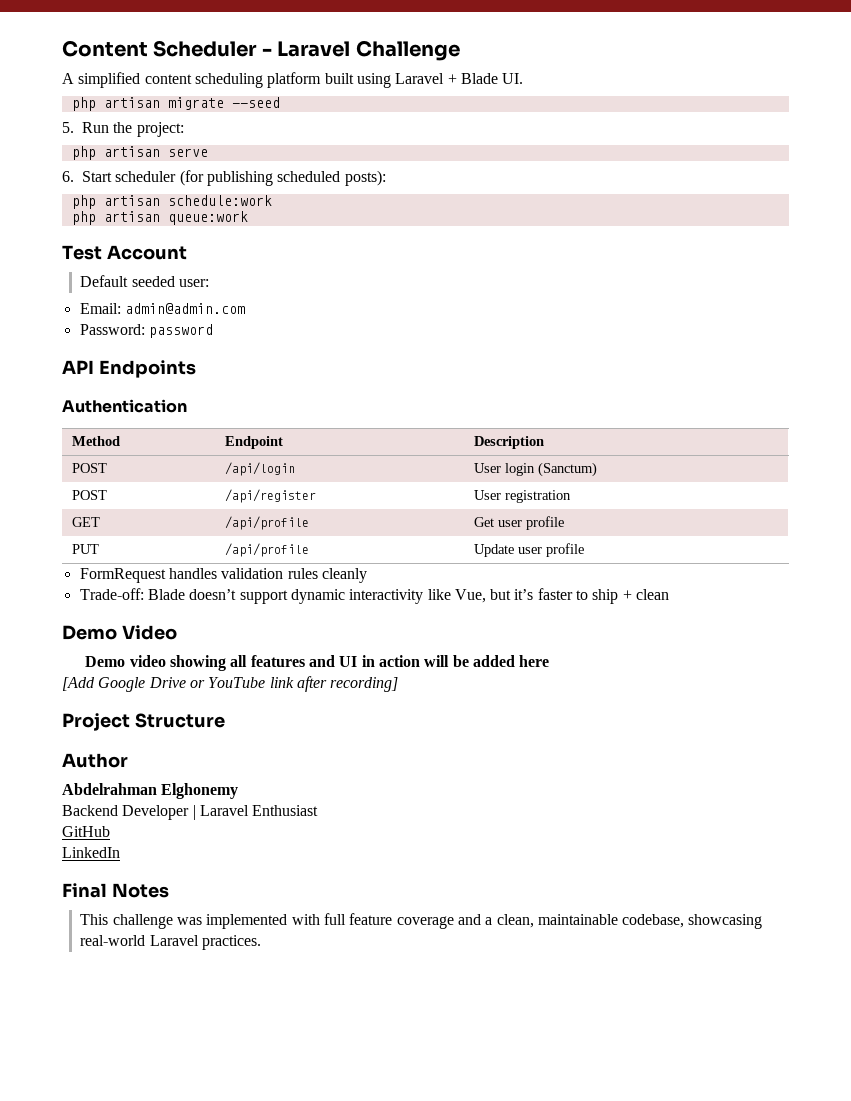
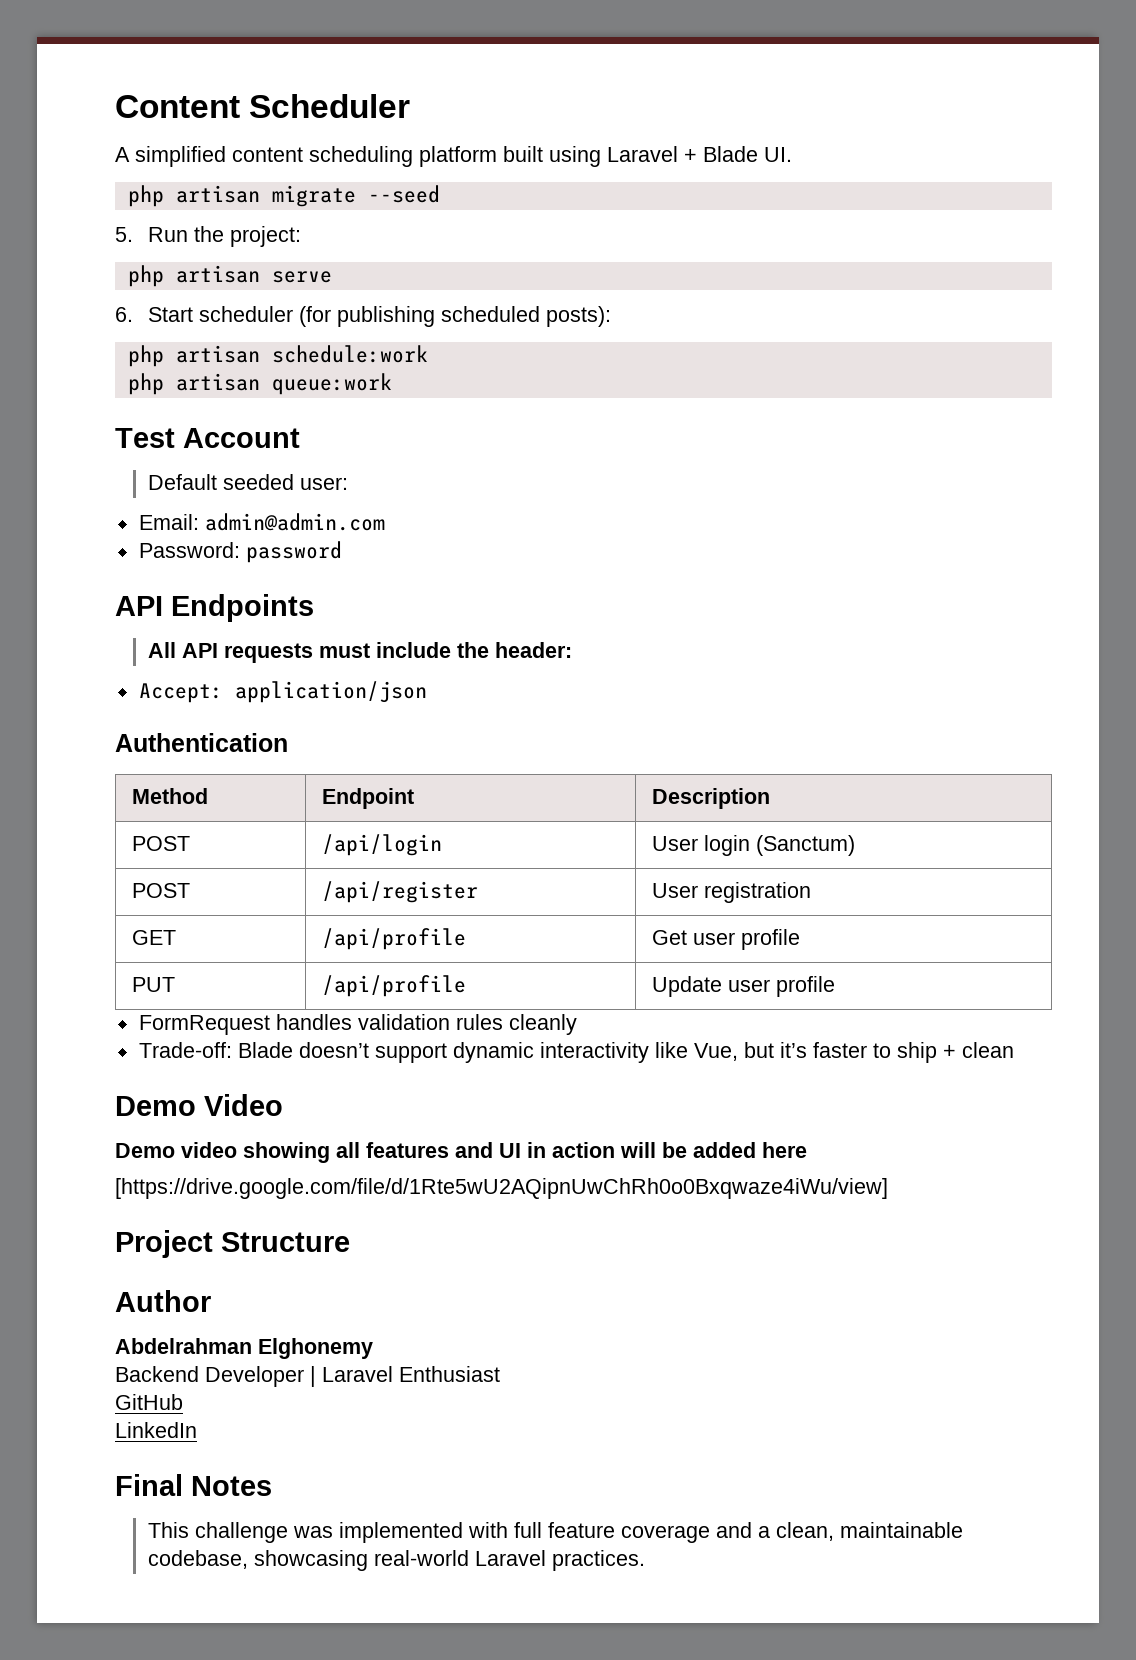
- Content Scheduler - Laravel Challenge
+ Content Scheduler
+ All API requests must include the header:
+ Accept: application/json
- [Add Google Drive or YouTube link after recording]
+ [https://drive.google.com/file/d/1Rte5wU2AQipnUwChRh0o0Bxqwaze4iWu/view]

